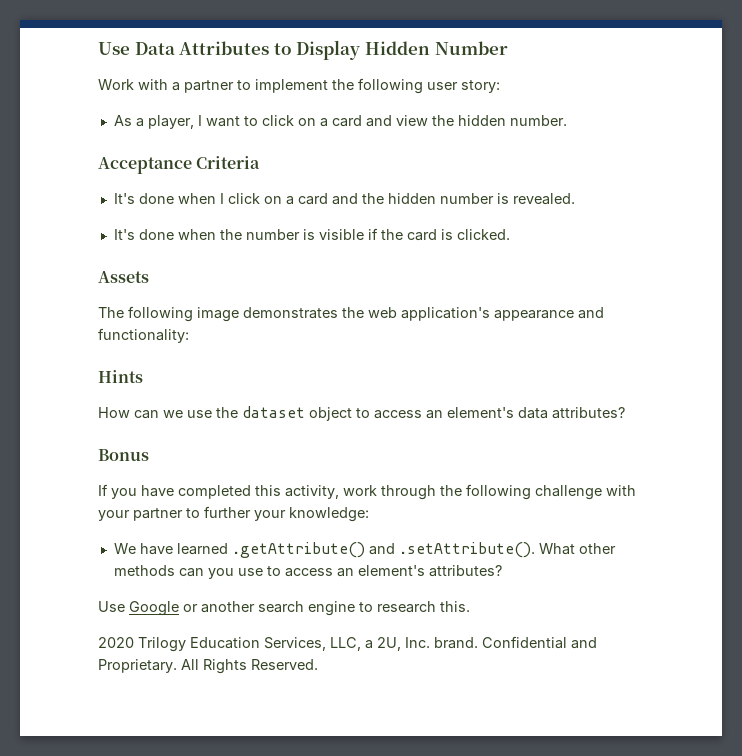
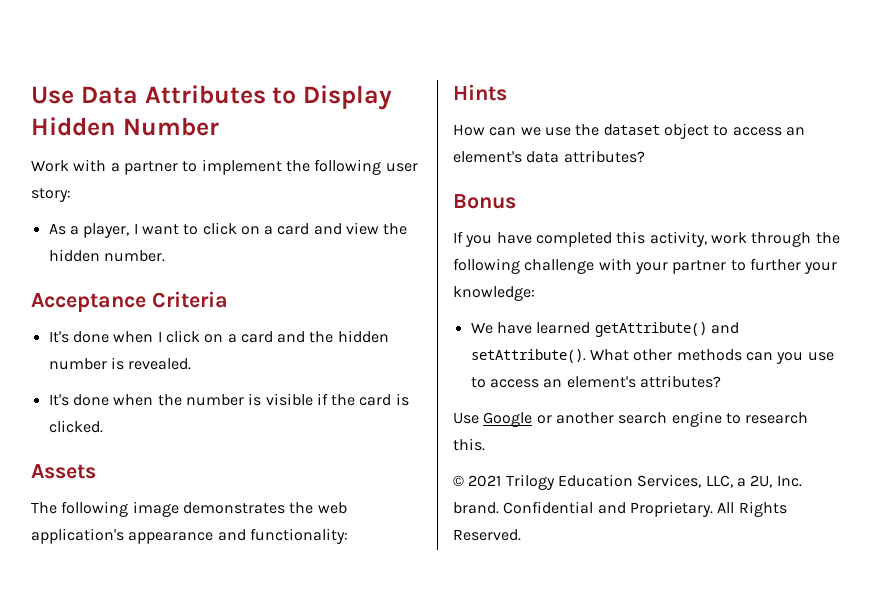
- We have learned .getAttribute() and .setAttribute(). What other methods can you use to access an element's attributes?
+ We have learned getAttribute() and setAttribute(). What other methods can you use to access an element's attributes?
- 2020 Trilogy Education Services, LLC, a 2U, Inc. brand.
+ © 2021 Trilogy Education Services, LLC, a 2U, Inc. brand.

